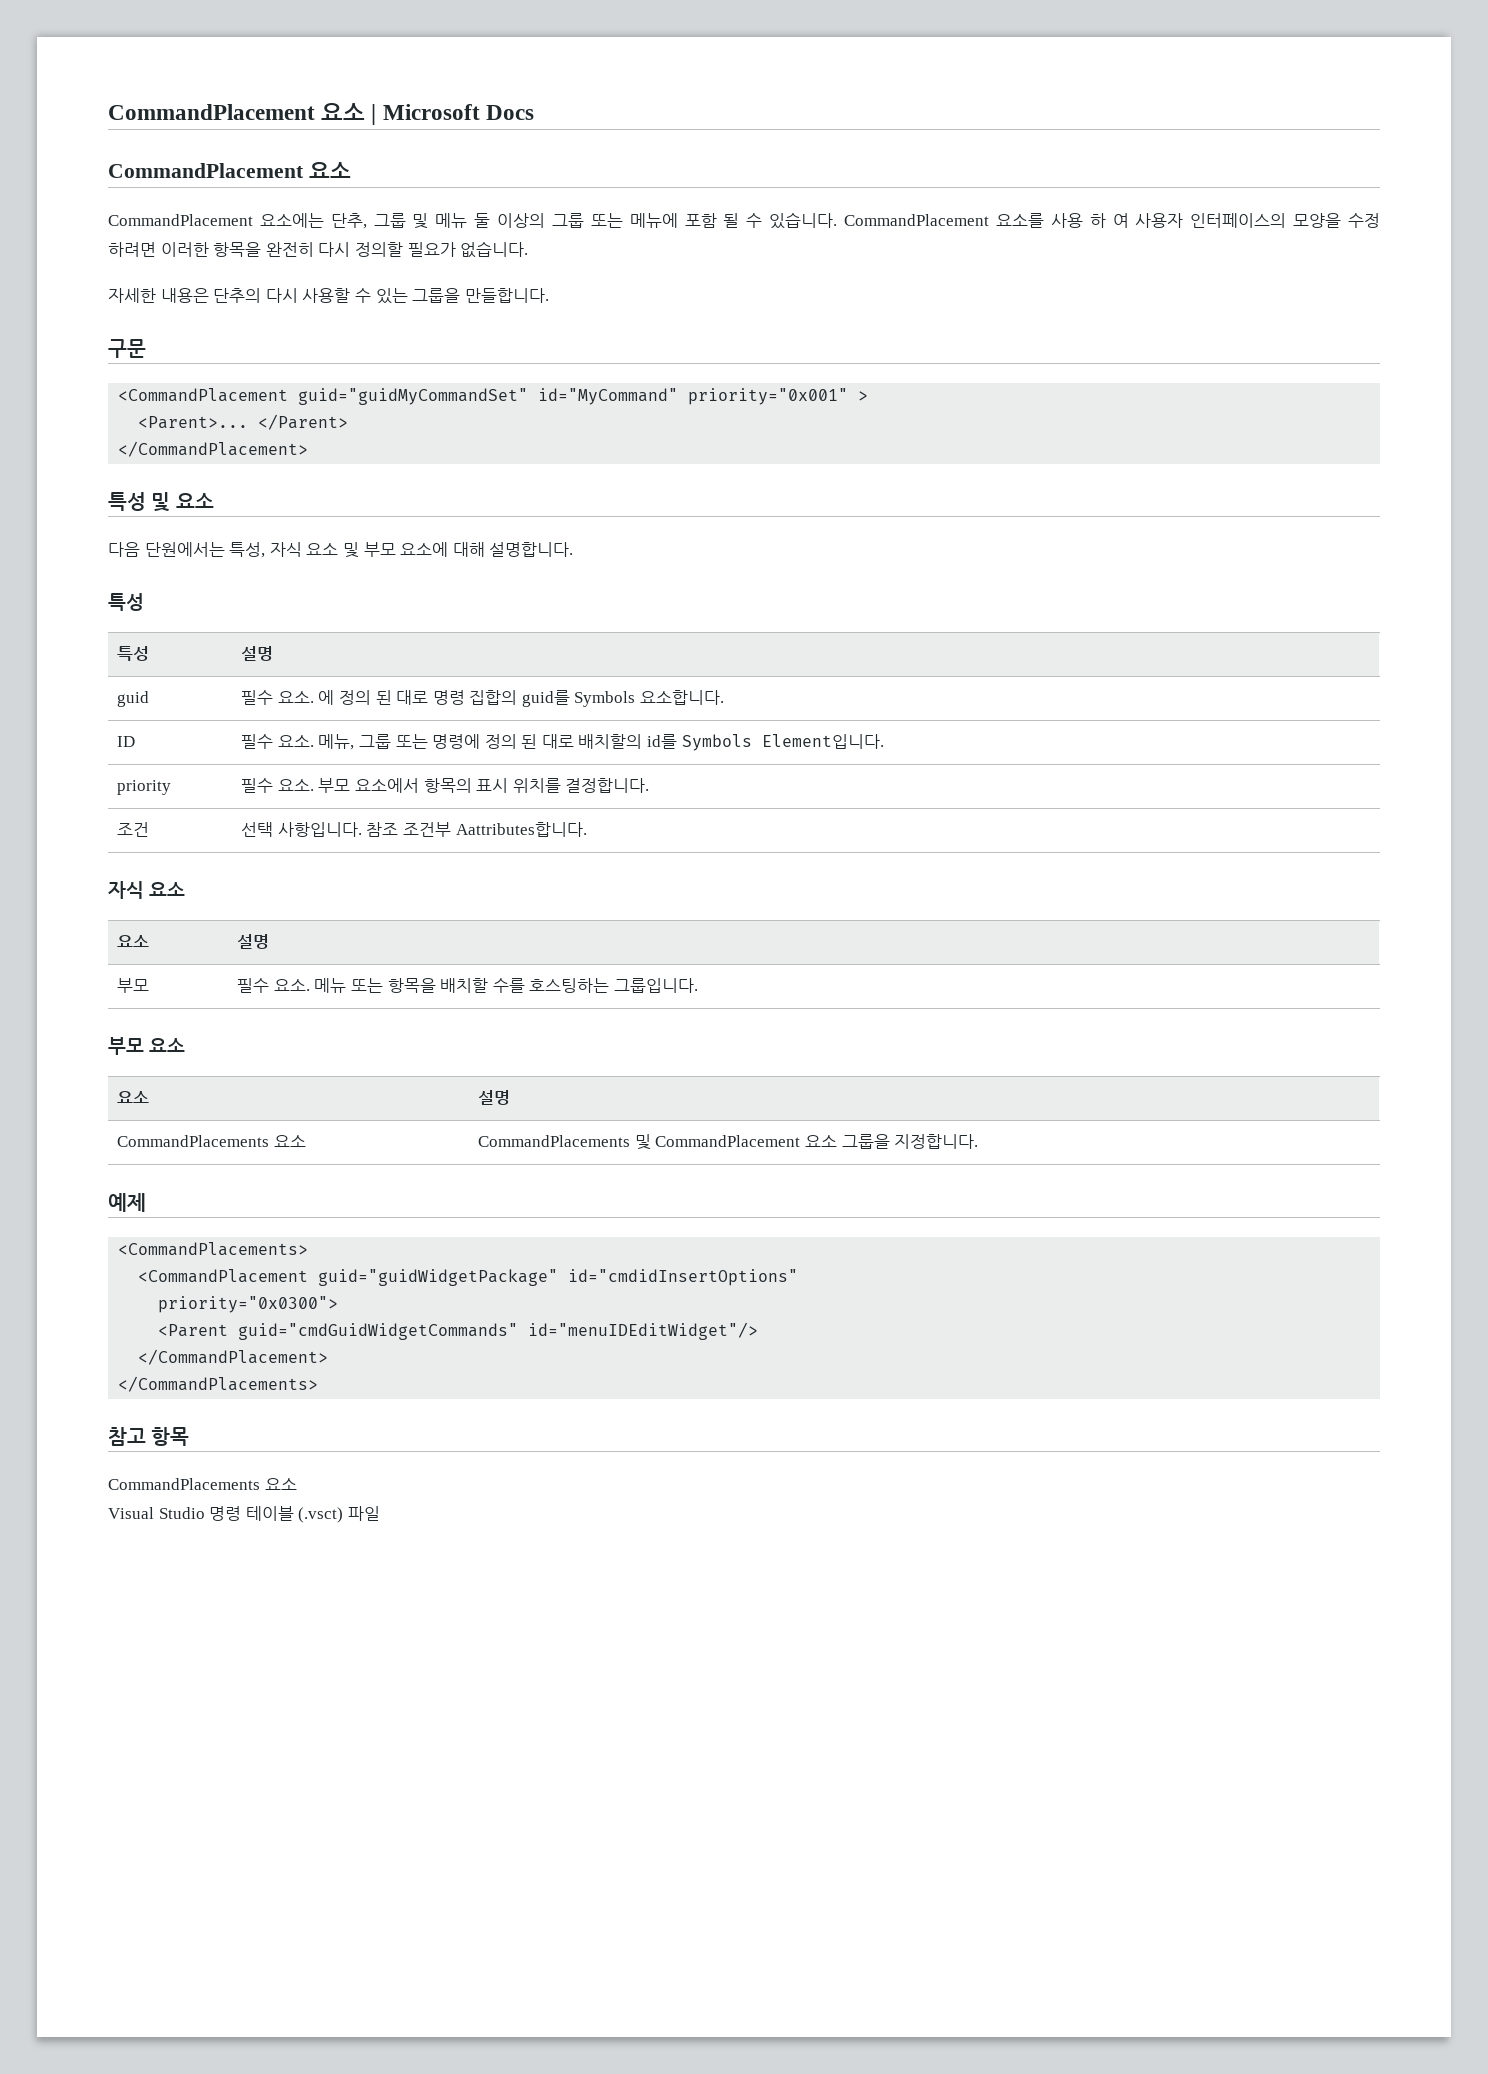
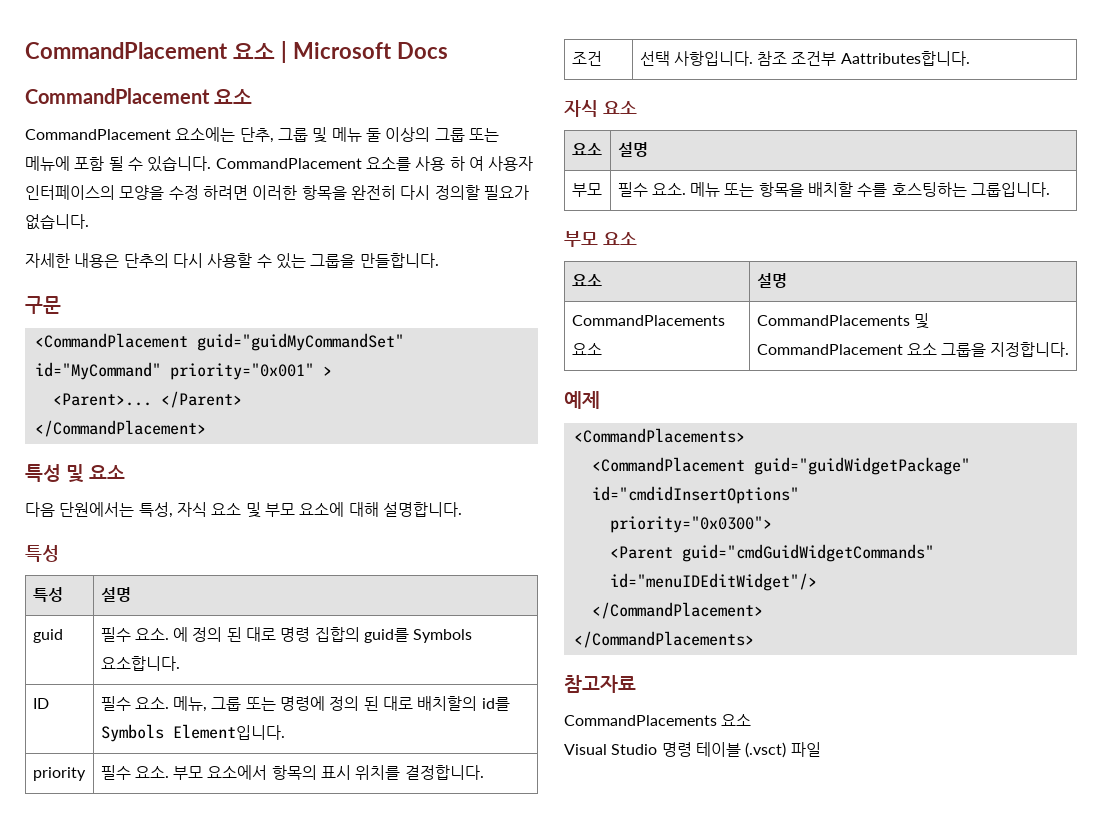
- 참고 항목
+ 참고자료

